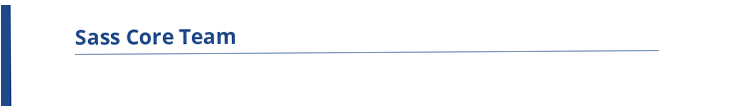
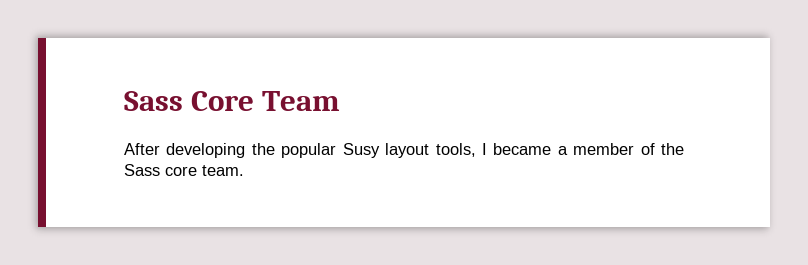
+ After developing the popular Susy layout tools, I became a member of the Sass core team.

